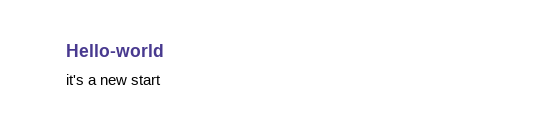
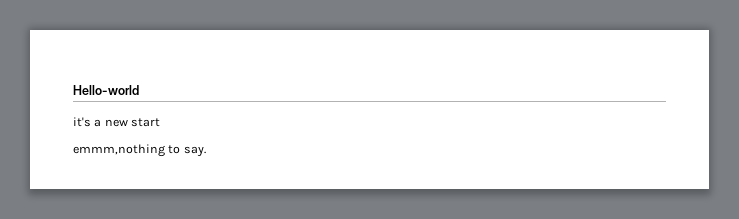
+ emmm,nothing to say.

